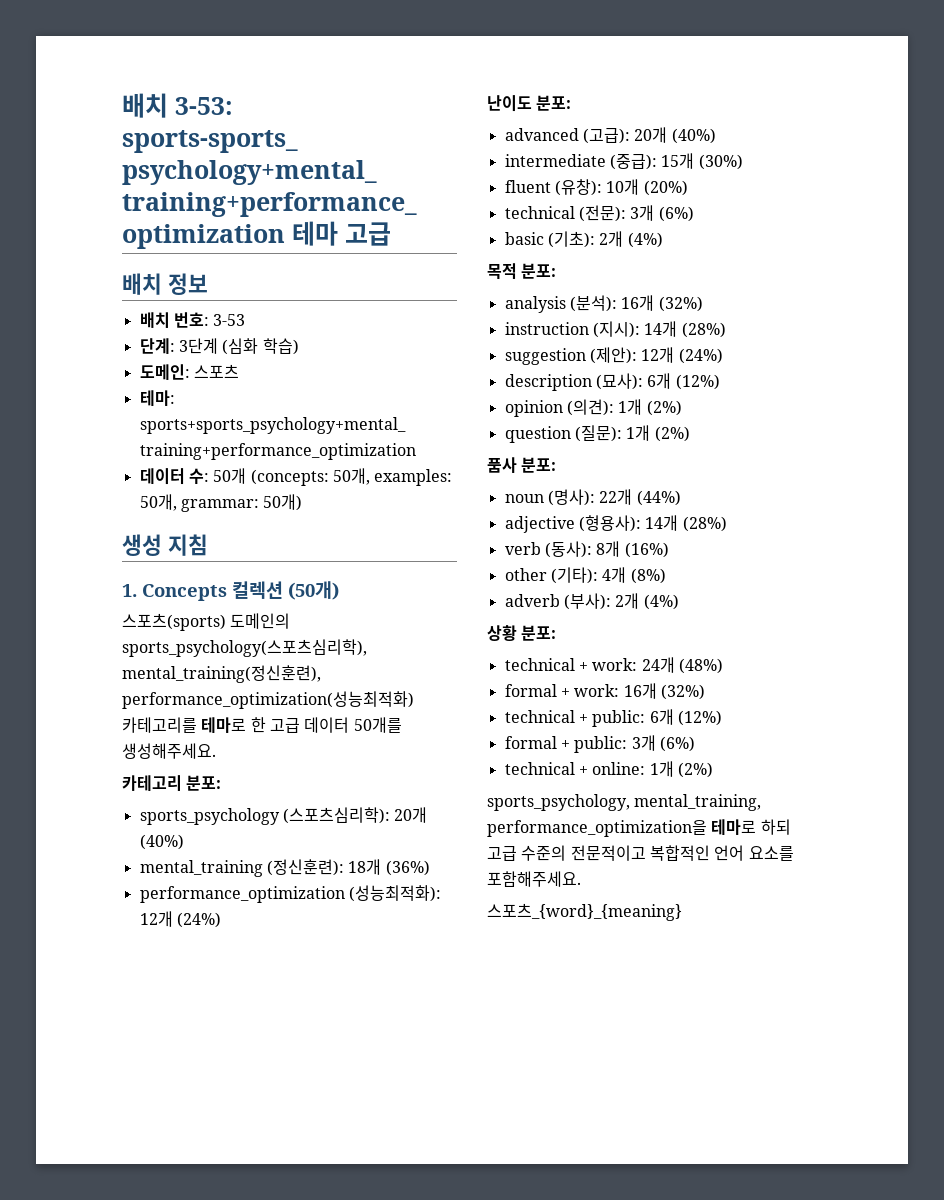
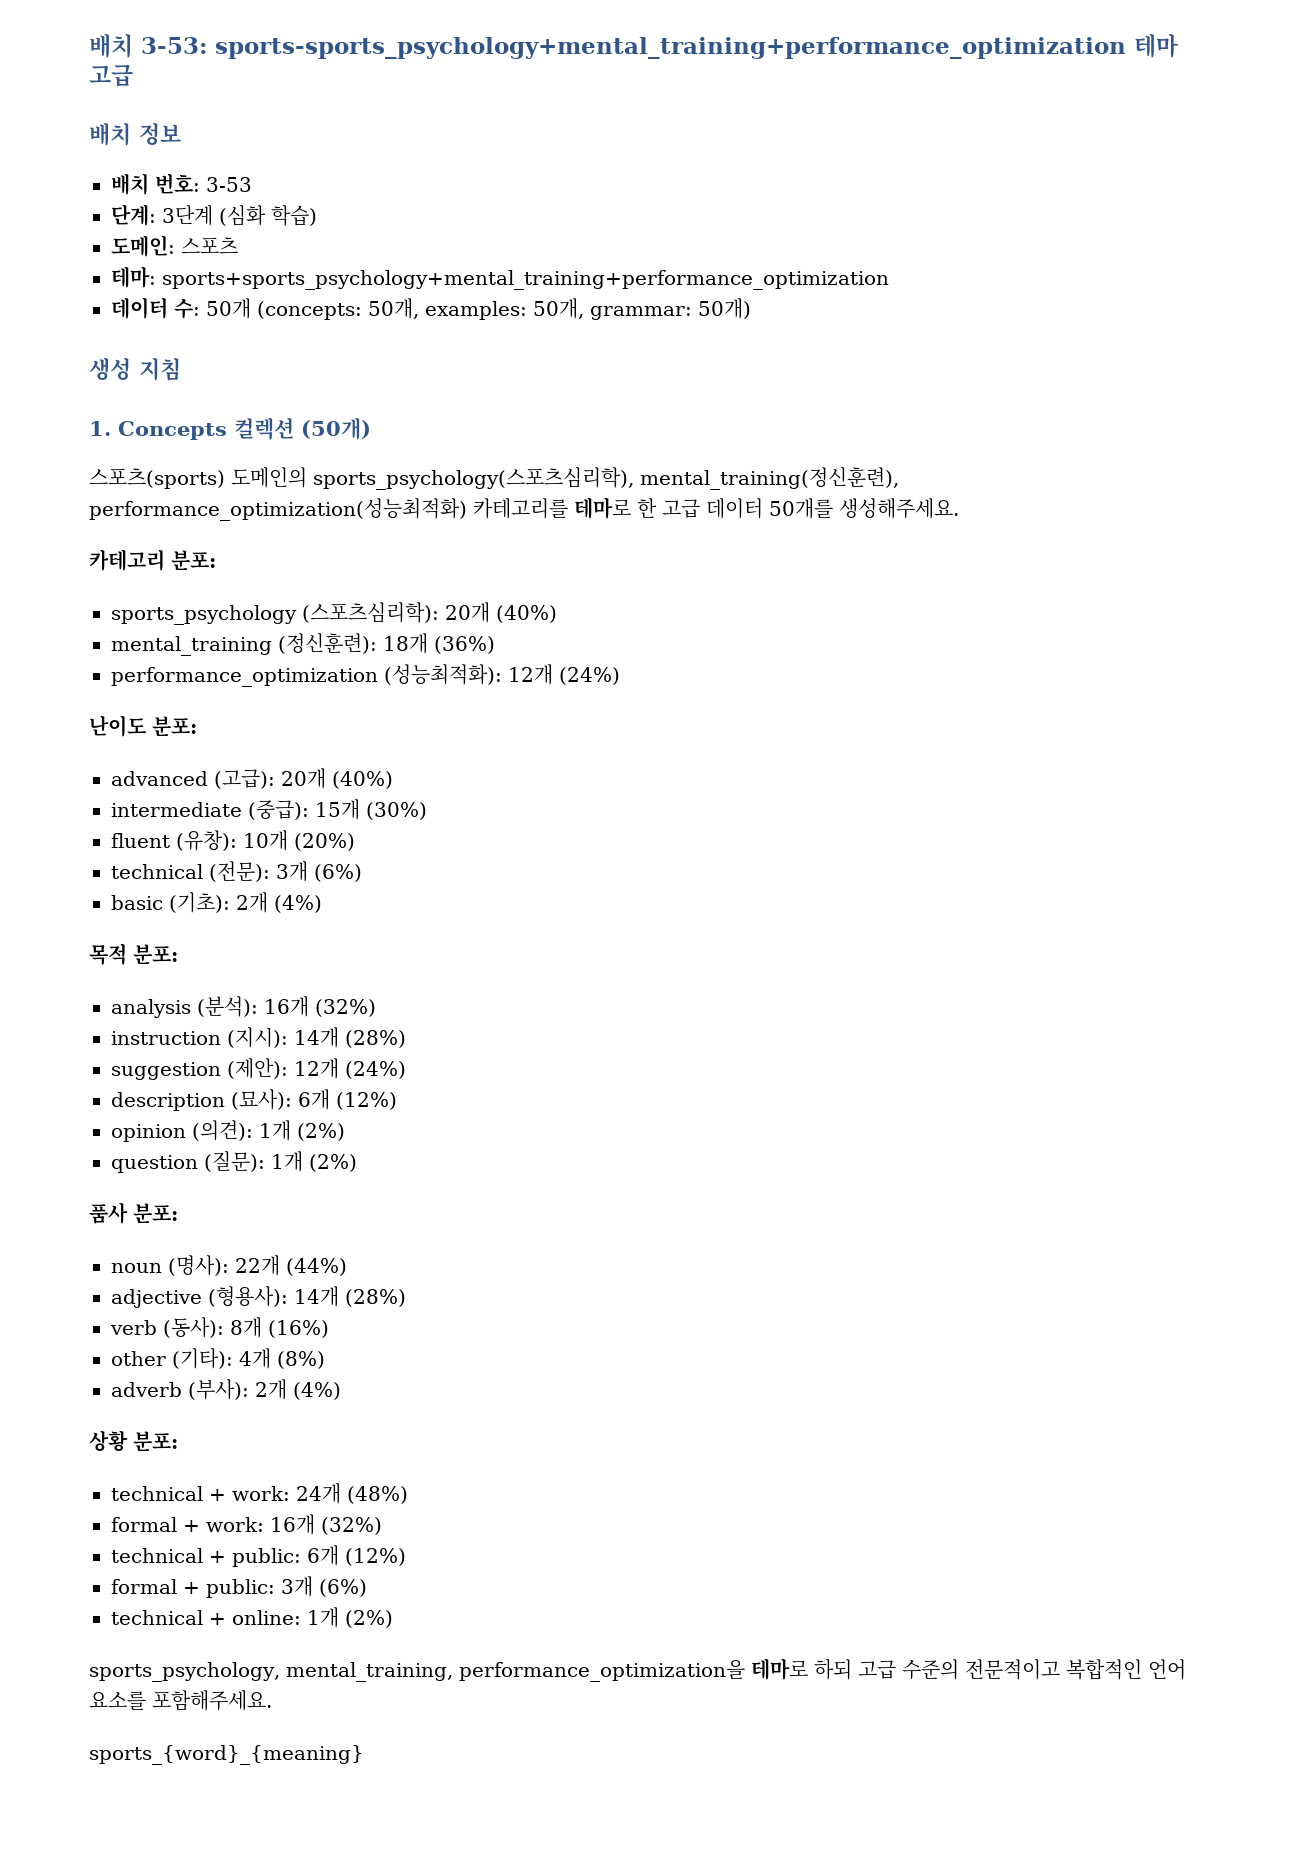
- 스포츠_{word}_{meaning}
+ sports_{word}_{meaning}

